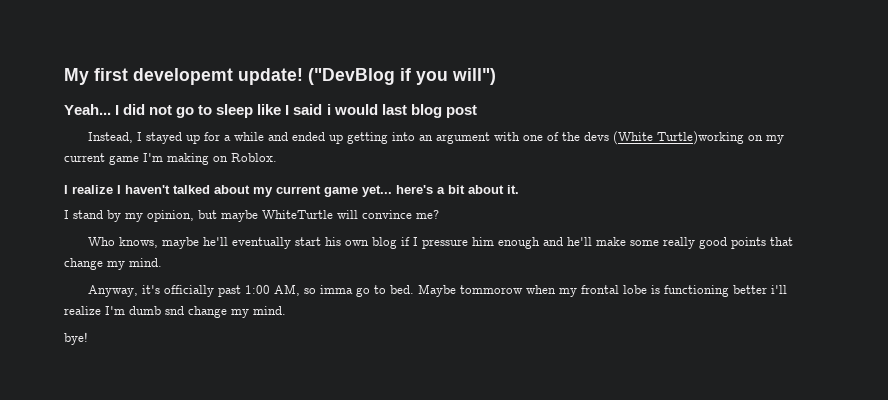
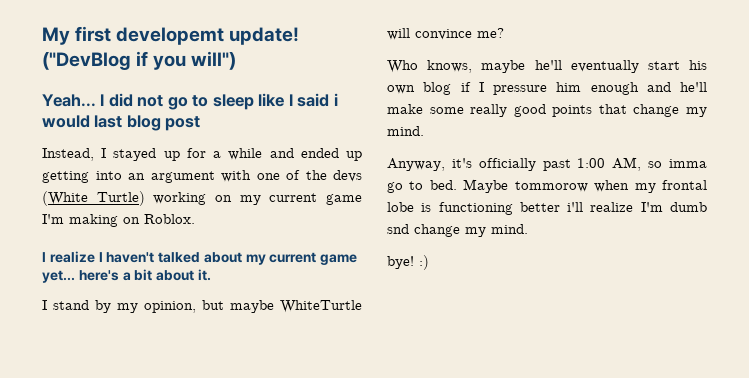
- Instead, I stayed up for a while and ended up getting into an argument with one of the devs (White Turtle)working on my current game I'm making on Roblox.
+ Instead, I stayed up for a while and ended up getting into an argument with one of the devs (White Turtle) working on my current game I'm making on Roblox.
- bye!
+ bye! :)

